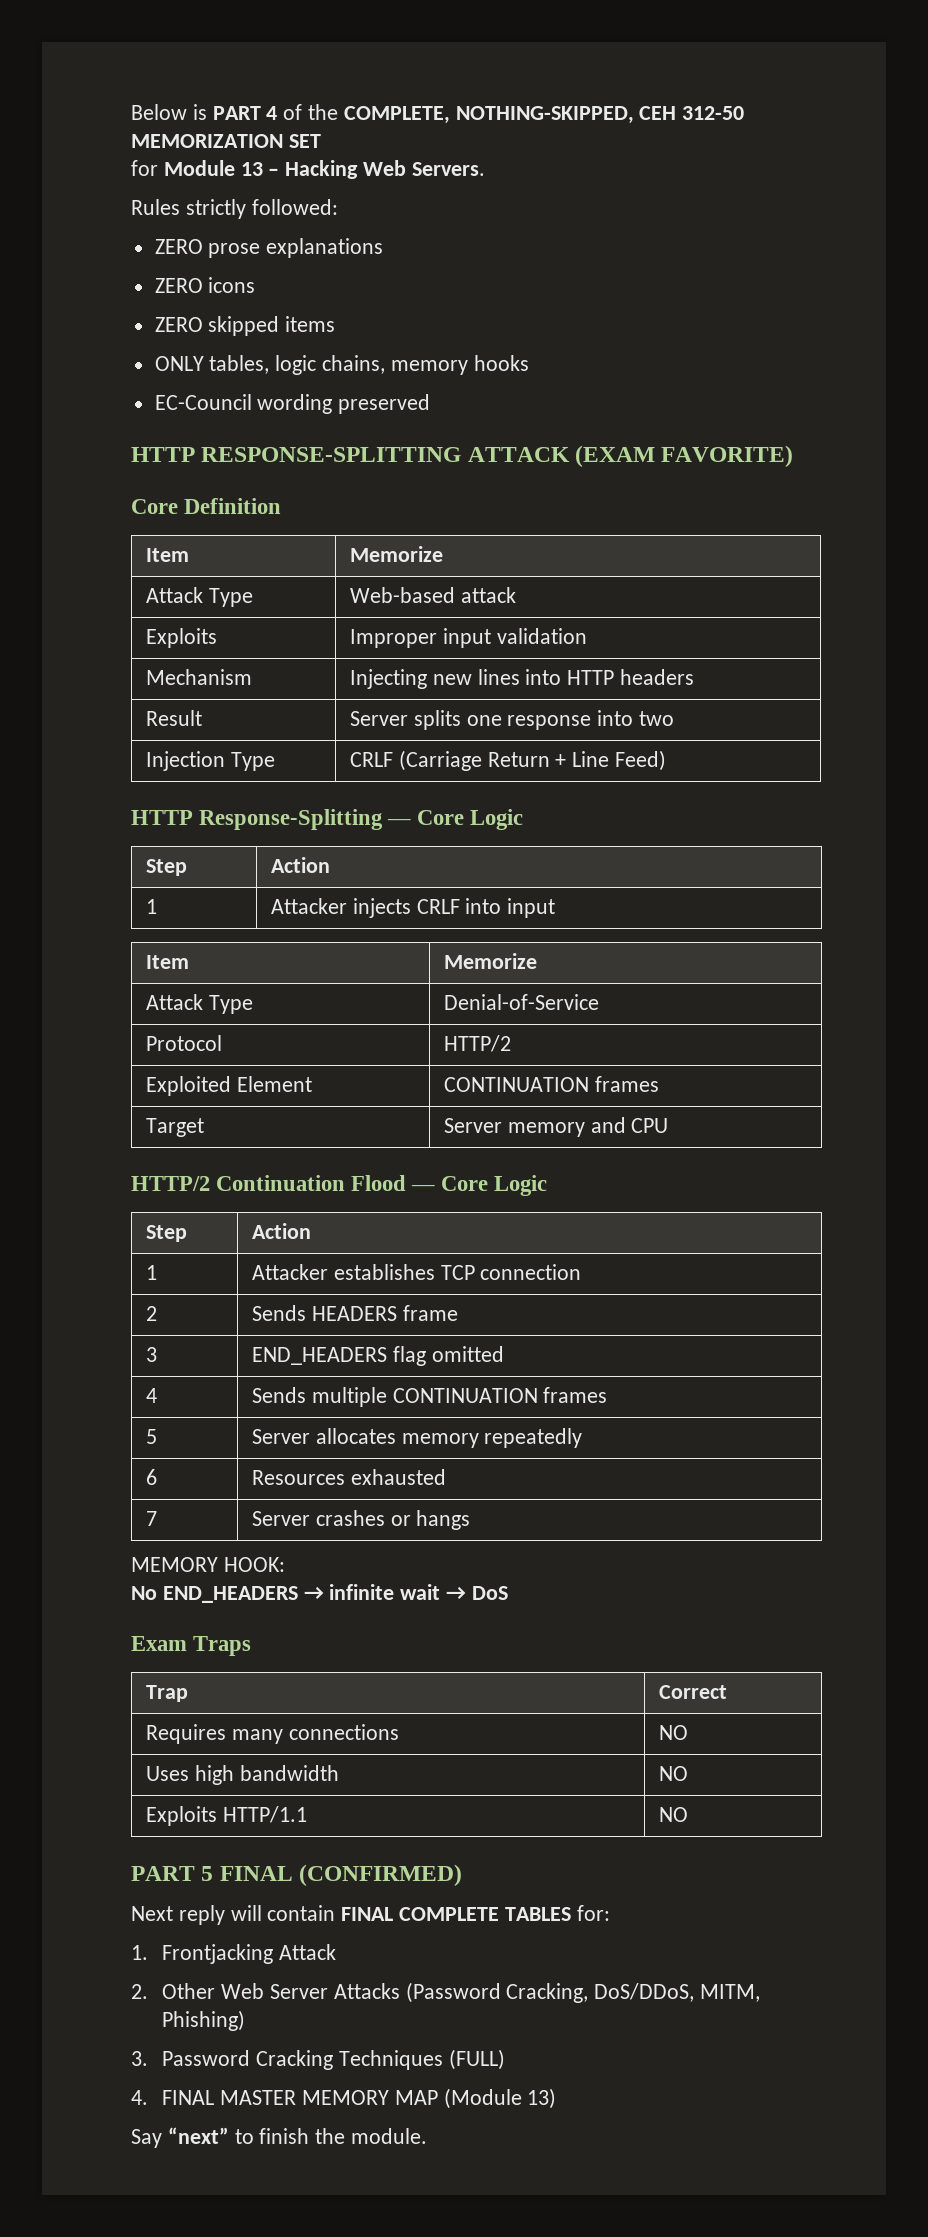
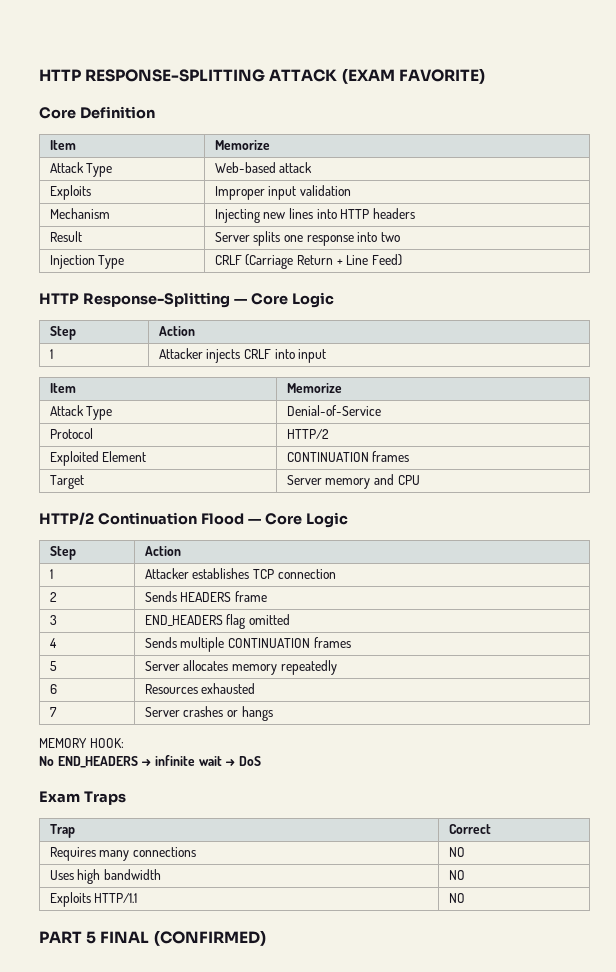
- Below is PART 4 of the COMPLETE, NOTHING-SKIPPED, CEH 312-50 MEMORIZATION SET
- for Module 13 – Hacking Web Servers.
- Rules strictly followed:
- ZERO prose explanations
- ZERO icons
- ZERO skipped items
- ONLY tables, logic chains, memory hooks
- EC-Council wording preserved
- Next reply will contain FINAL COMPLETE TABLES for:
- 1. Frontjacking Attack
- 2. Other Web Server Attacks (Password Cracking, DoS/DDoS, MITM, Phishing)
- 3. Password Cracking Techniques (FULL)
- 4. FINAL MASTER MEMORY MAP (Module 13)
- Say “next” to finish the module.

